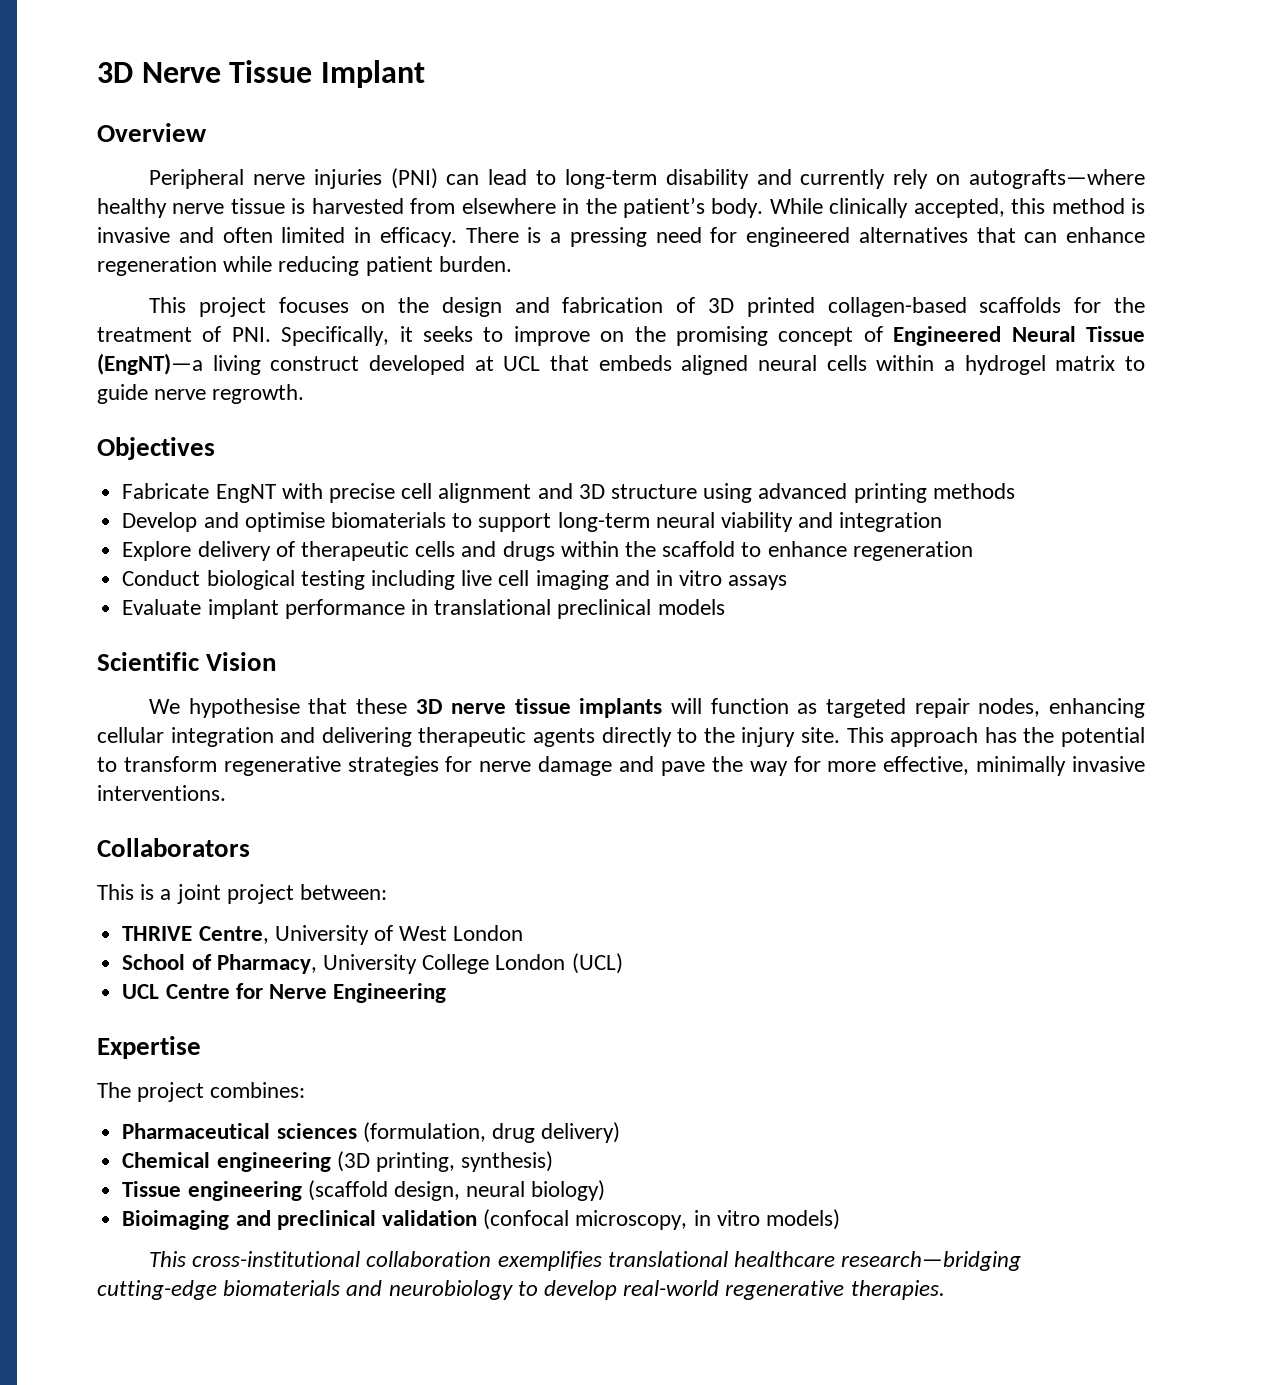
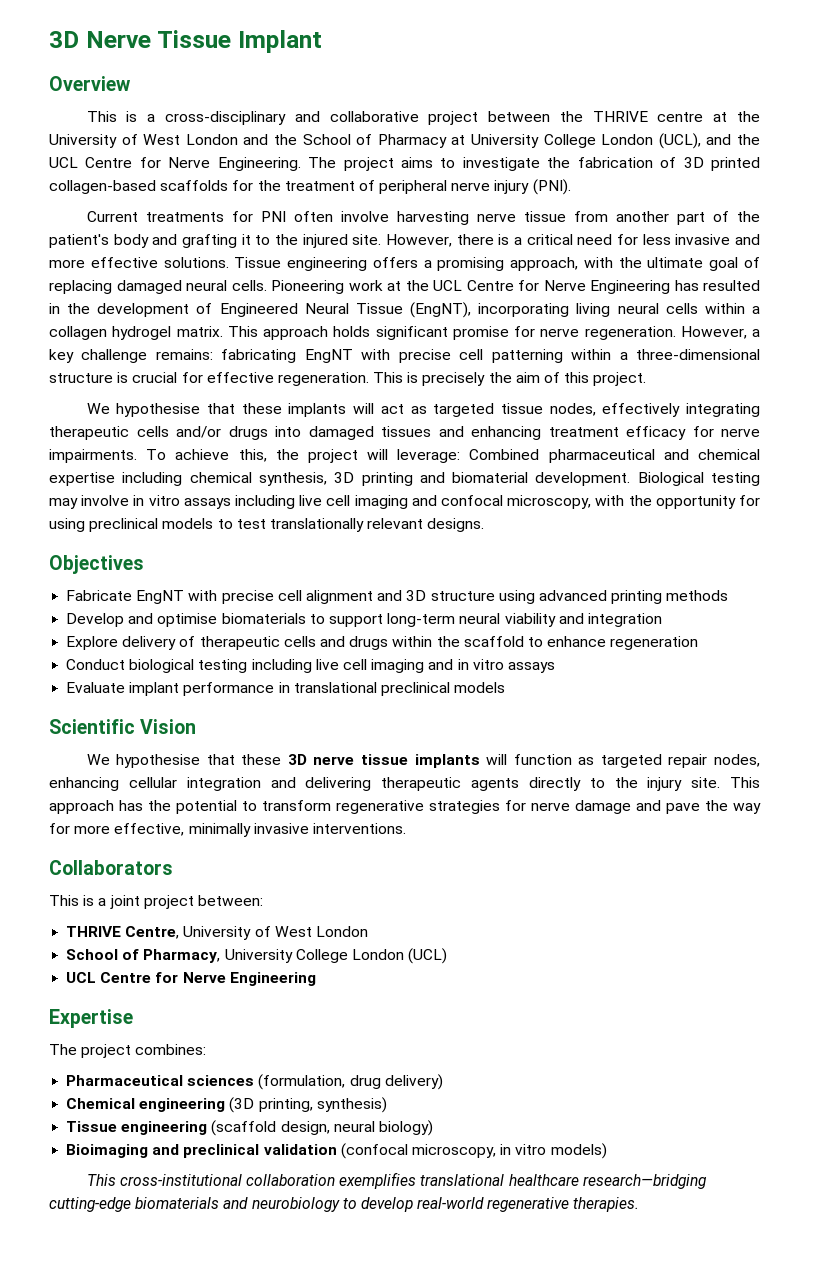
- Peripheral nerve injuries (PNI) can lead to long-term disability and currently rely on autografts—where healthy nerve tissue is harvested from elsewhere in the patient’s body. While clinically accepted, this method is invasive and often limited in efficacy. There is a pressing need for engineered alternatives that can enhance regeneration while reducing patient burden.
- This project focuses on the design and fabrication of 3D printed collagen-based scaffolds for the treatment of PNI. Specifically, it seeks to improve on the promising concept of Engineered Neural Tissue (EngNT)—a living construct developed at UCL that embeds aligned neural cells within a hydrogel matrix to guide nerve regrowth.
+ This is a cross-disciplinary and collaborative project between the THRIVE centre at the University of West London and the School of Pharmacy at University College London (UCL), and the UCL Centre for Nerve Engineering. The project aims to investigate the fabrication of 3D printed collagen-based scaffolds for the treatment of peripheral nerve injury (PNI).
+ Current treatments for PNI often involve harvesting nerve tissue from another part of the patient's body and grafting it to the injured site. However, there is a critical need for less invasive and more effective solutions. Tissue engineering offers a promising approach, with the ultimate goal of replacing damaged neural cells. Pioneering work at the UCL Centre for Nerve Engineering has resulted in the development of Engineered Neural Tissue (EngNT), incorporating living neural cells within a collagen hydrogel matrix. This approach holds significant promise for nerve regeneration. However, a key challenge remains: fabricating EngNT with precise cell patterning within a three-dimensional structure is crucial for effective regeneration. This is precisely the aim of this project.
+ We hypothesise that these implants will act as targeted tissue nodes, effectively integrating therapeutic cells and/or drugs into damaged tissues and enhancing treatment efficacy for nerve impairments. To achieve this, the project will leverage: Combined pharmaceutical and chemical expertise including chemical synthesis, 3D printing and biomaterial development. Biological testing may involve in vitro assays including live cell imaging and confocal microscopy, with the opportunity for using preclinical models to test translationally relevant designs.

